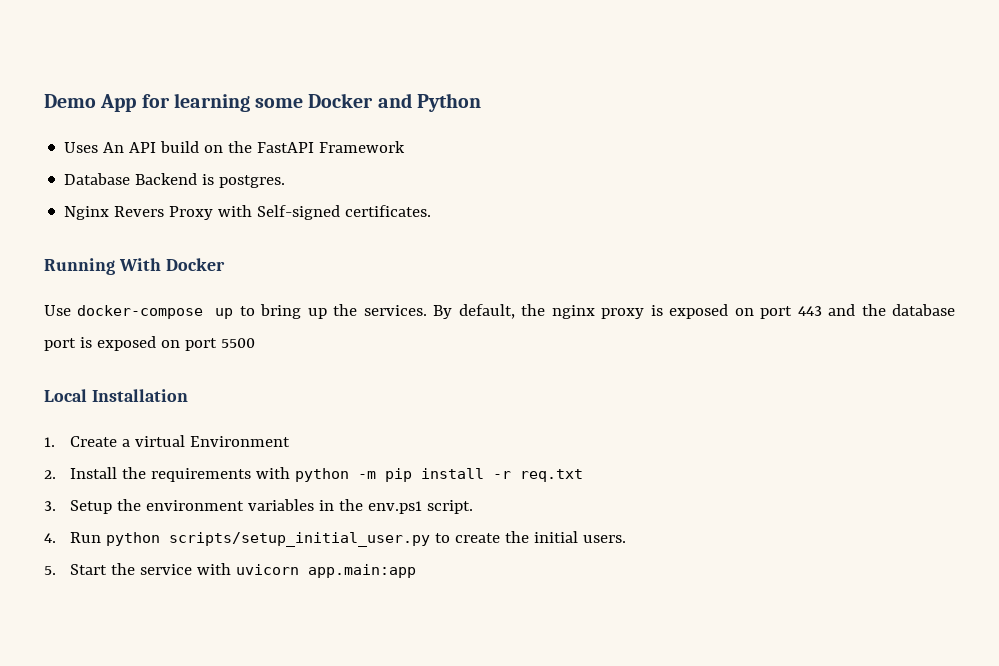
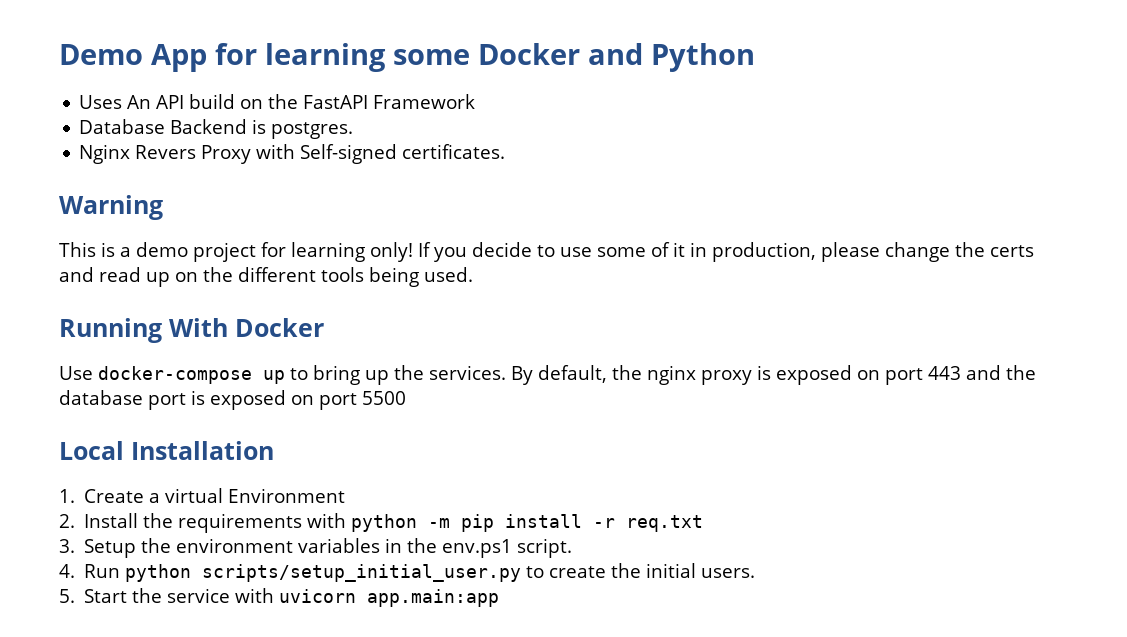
+ Warning
+ This is a demo project for learning only! If you decide to use some of it in production, please change the certs and read up on the different tools being used.

